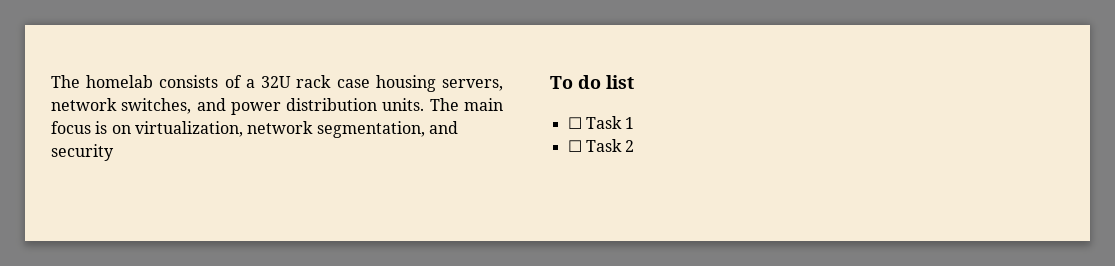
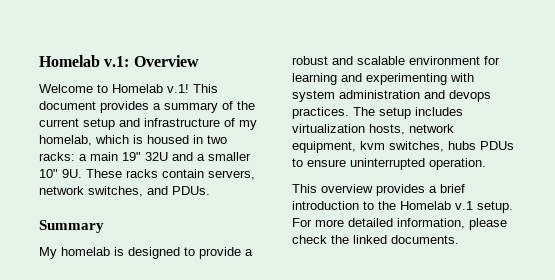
- The homelab consists of a 32U rack case housing servers, network switches, and power distribution units. The main focus is on virtualization, network segmentation, and security
- To do list
- ☐ Task 1
- ☐ Task 2
+ Homelab v.1: Overview
+ Welcome to Homelab v.1! This document provides a summary of the current setup and infrastructure of my homelab, which is housed in two racks: a main 19" 32U and a smaller 10" 9U. These racks contain servers, network switches, and PDUs.
+ Summary
+ My homelab is designed to provide a robust and scalable environment for learning and experimenting with system administration and devops practices. The setup includes virtualization hosts, network equipment, kvm switches, hubs PDUs to ensure uninterrupted operation.
+ This overview provides a brief introduction to the Homelab v.1 setup. For more detailed information, please check the linked documents.

